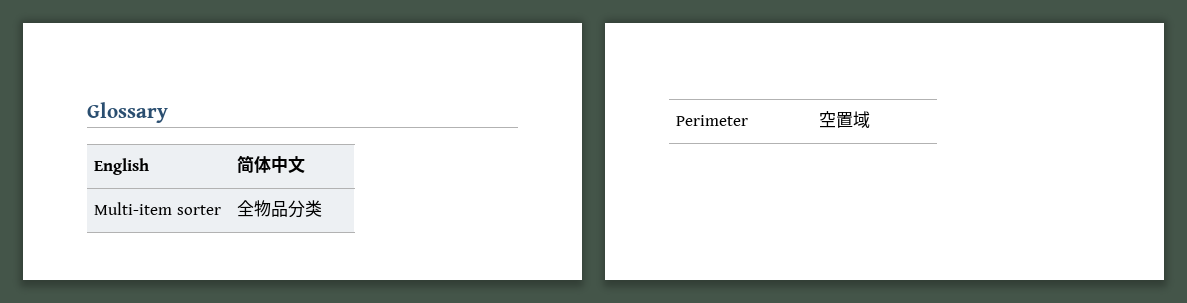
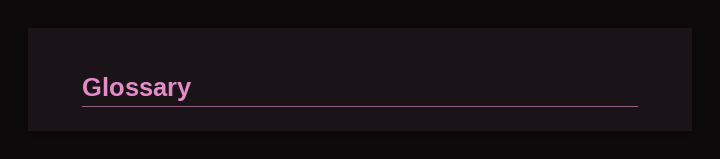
- English | 简体中文
- Multi-item sorter | 全物品分类
- Perimeter | 空置域

